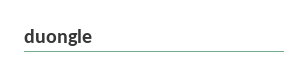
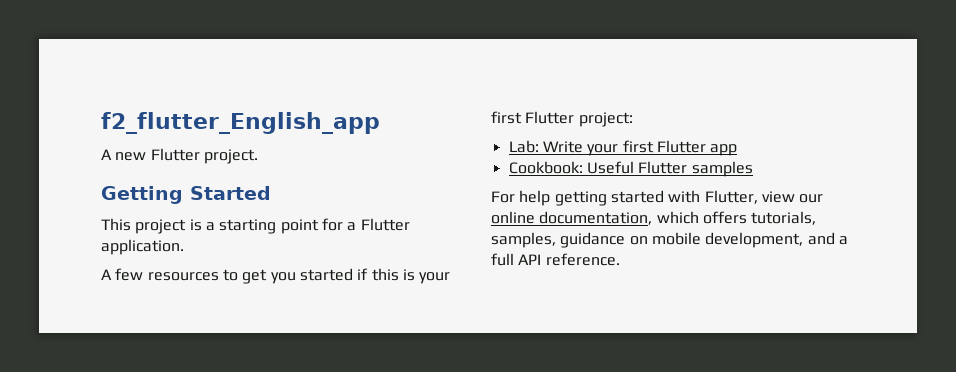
- duongle
+ f2_flutter_English_app
+ A new Flutter project.
+ Getting Started
+ This project is a starting point for a Flutter application.
+ A few resources to get you started if this is your first Flutter project:
+ Lab: Write your first Flutter app
+ Cookbook: Useful Flutter samples
+ For help getting started with Flutter, view our online documentation, which offers tutorials, samples, guidance on mobile development, and a full API reference.

